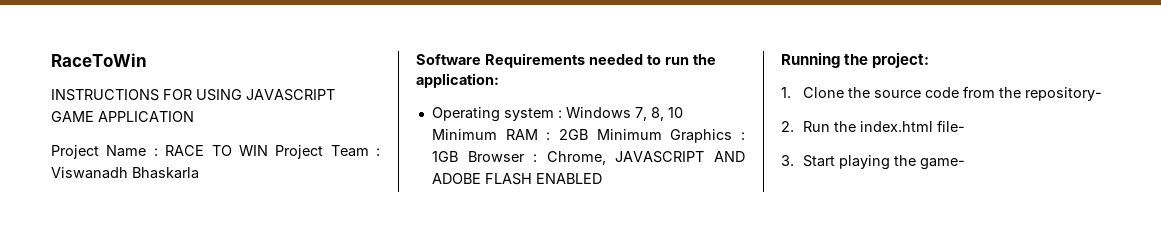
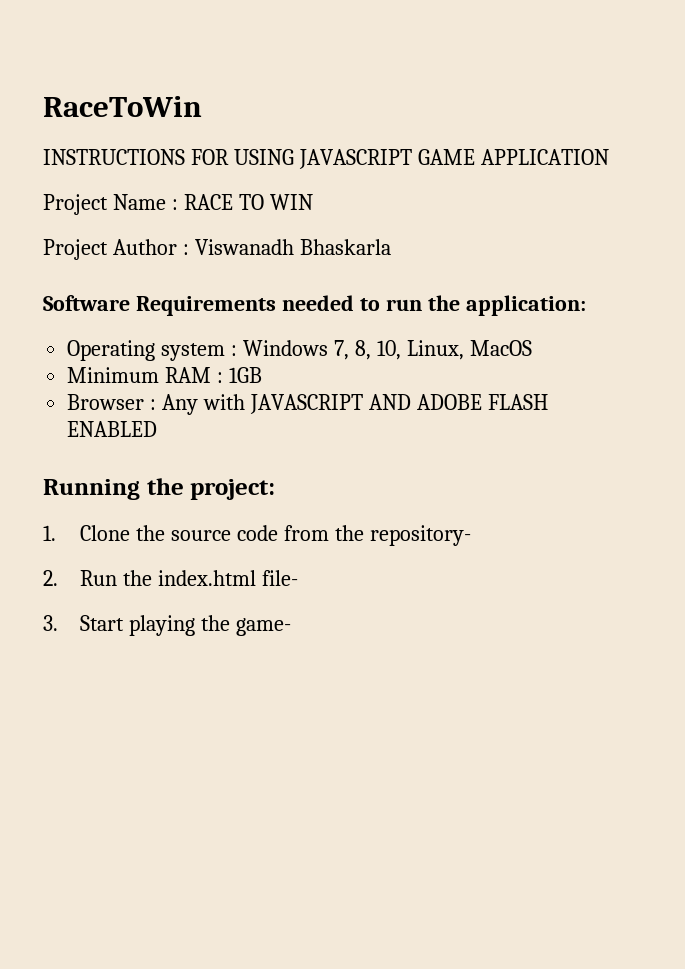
- Project Name : RACE TO WIN Project Team : Viswanadh Bhaskarla
+ Project Name : RACE TO WIN
+ Project Author : Viswanadh Bhaskarla
- Operating system : Windows 7, 8, 10 Minimum RAM : 2GB Minimum Graphics : 1GB Browser : Chrome, JAVASCRIPT AND ADOBE FLASH ENABLED
+ Operating system : Windows 7, 8, 10, Linux, MacOS
+ Minimum RAM : 1GB
+ Browser : Any with JAVASCRIPT AND ADOBE FLASH ENABLED

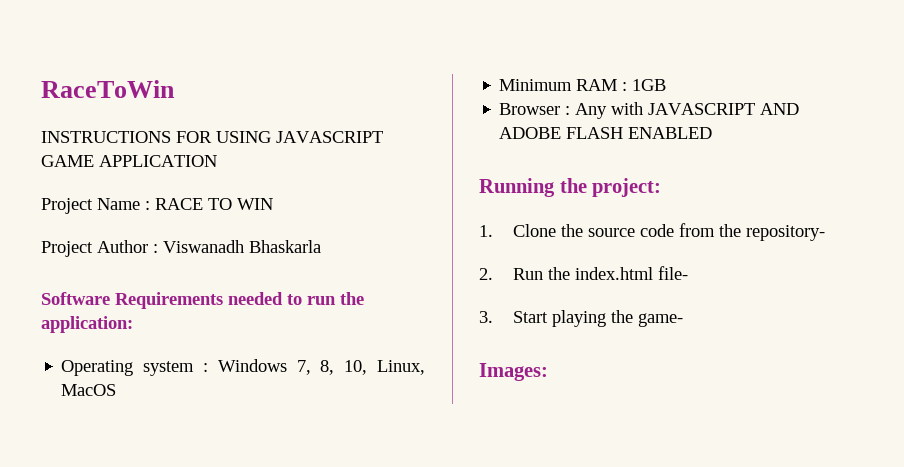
+ Images:

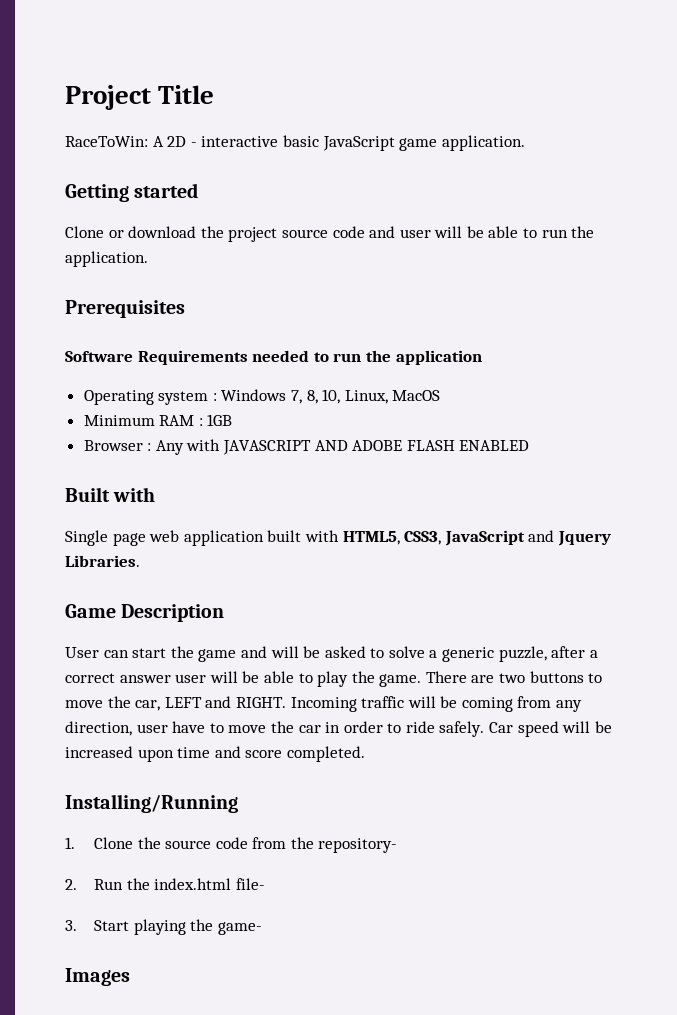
- RaceToWin
- INSTRUCTIONS FOR USING JAVASCRIPT GAME APPLICATION
- Project Name : RACE TO WIN
- Project Author : Viswanadh Bhaskarla
+ Project Title
+ RaceToWin: A 2D - interactive basic JavaScript game application.
+ Getting started
+ Clone or download the project source code and user will be able to run the application.
+ Prerequisites
- Software Requirements needed to run the application:
+ Software Requirements needed to run the application
- Running the project:
+ Built with
+ Single page web application built with HTML5, CSS3, JavaScript and Jquery Libraries.
+ Game Description
+ User can start the game and will be asked to solve a generic puzzle, after a correct answer user will be able to play the game. There are two buttons to move the car, LEFT and RIGHT. Incoming traffic will be coming from any direction, user have to move the car in order to ride safely. Car speed will be increased upon time and score completed.
+ Installing/Running
- Images:
+ Images

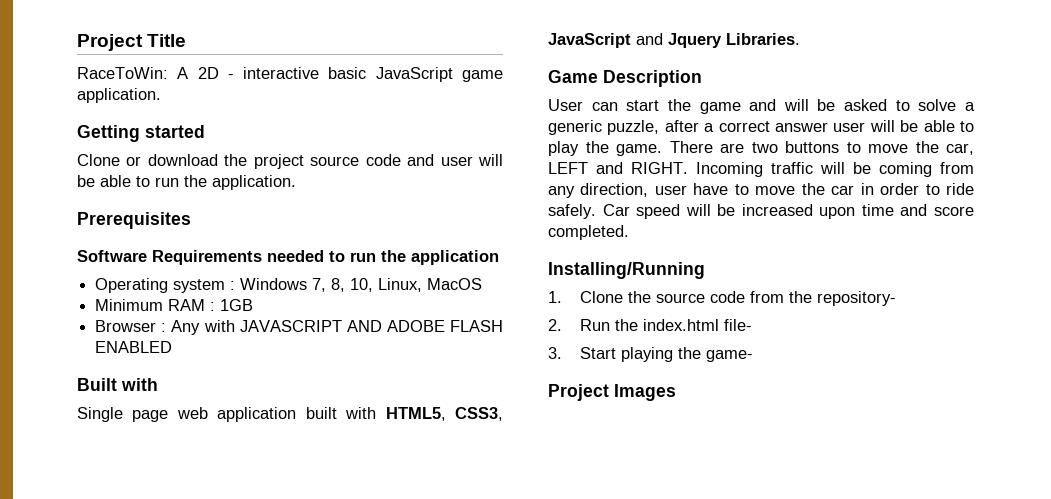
- Images
+ Project Images

